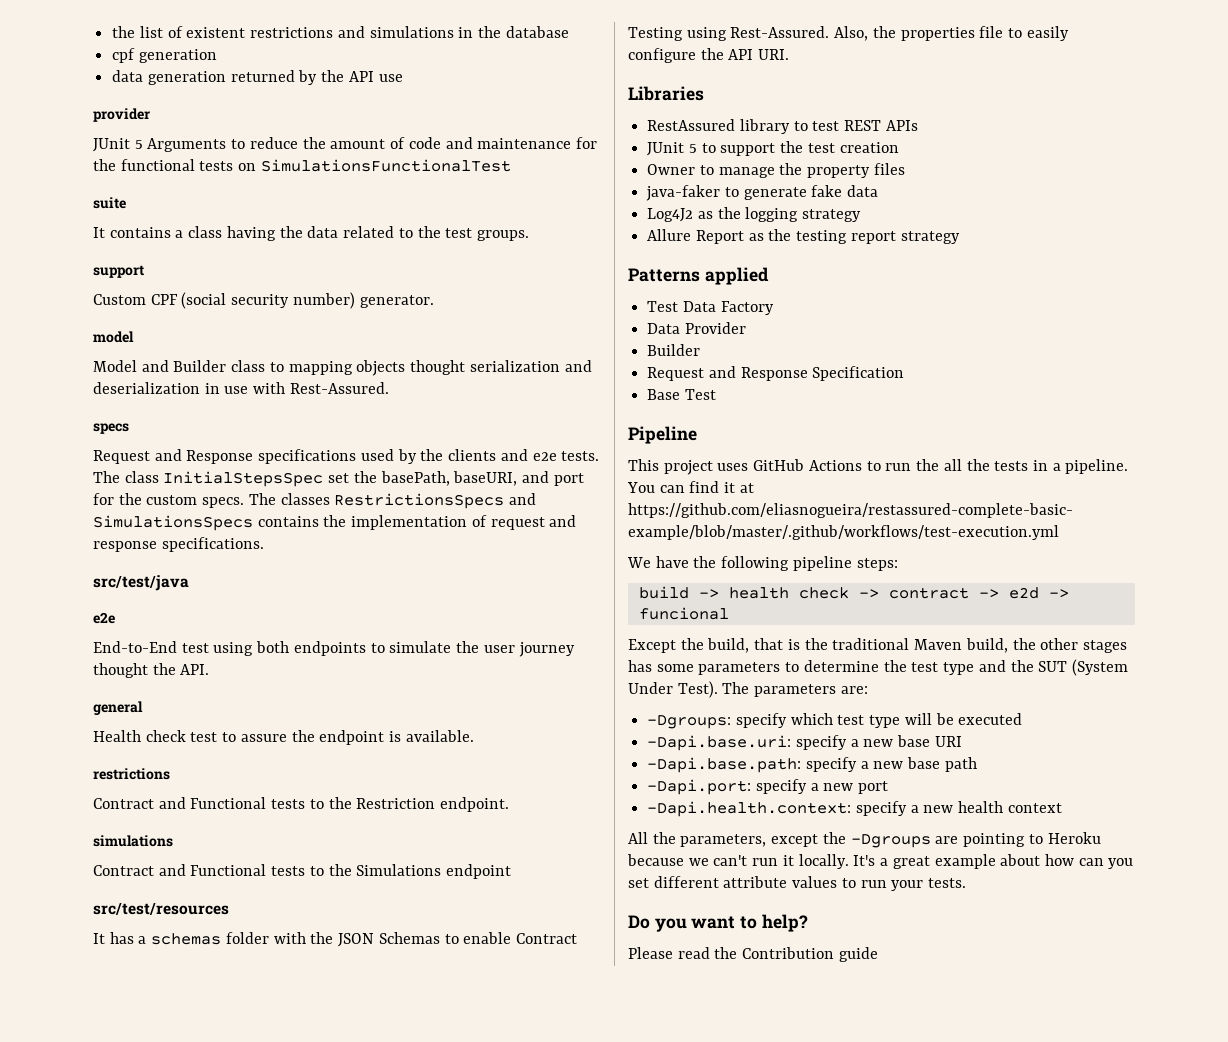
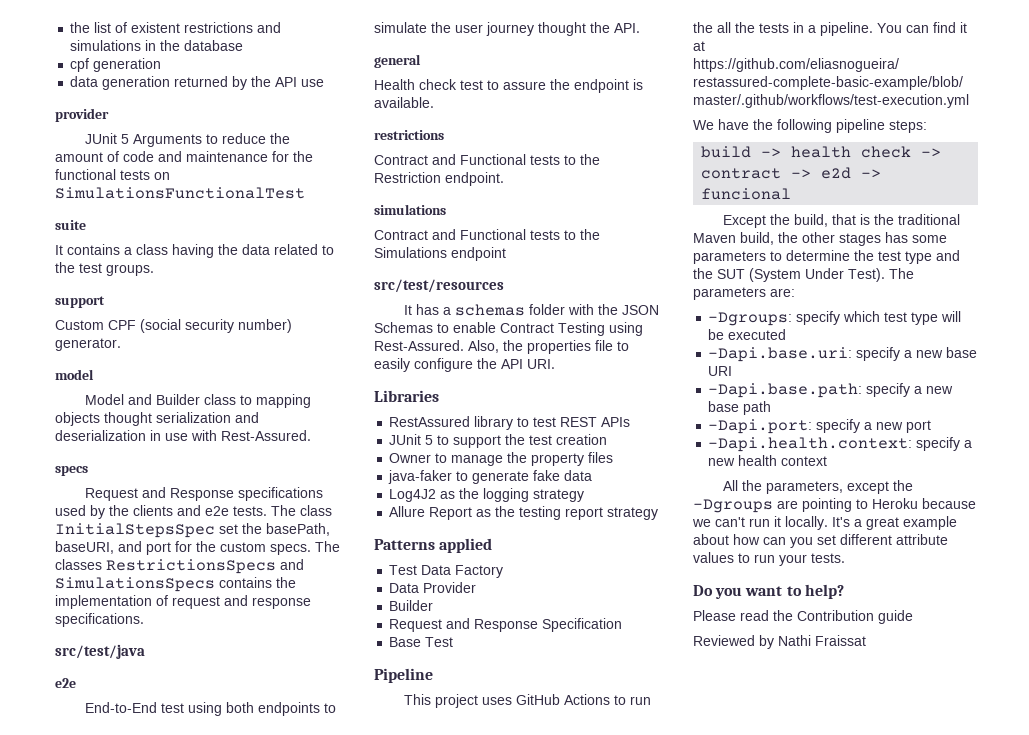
+ Reviewed by Nathi Fraissat

